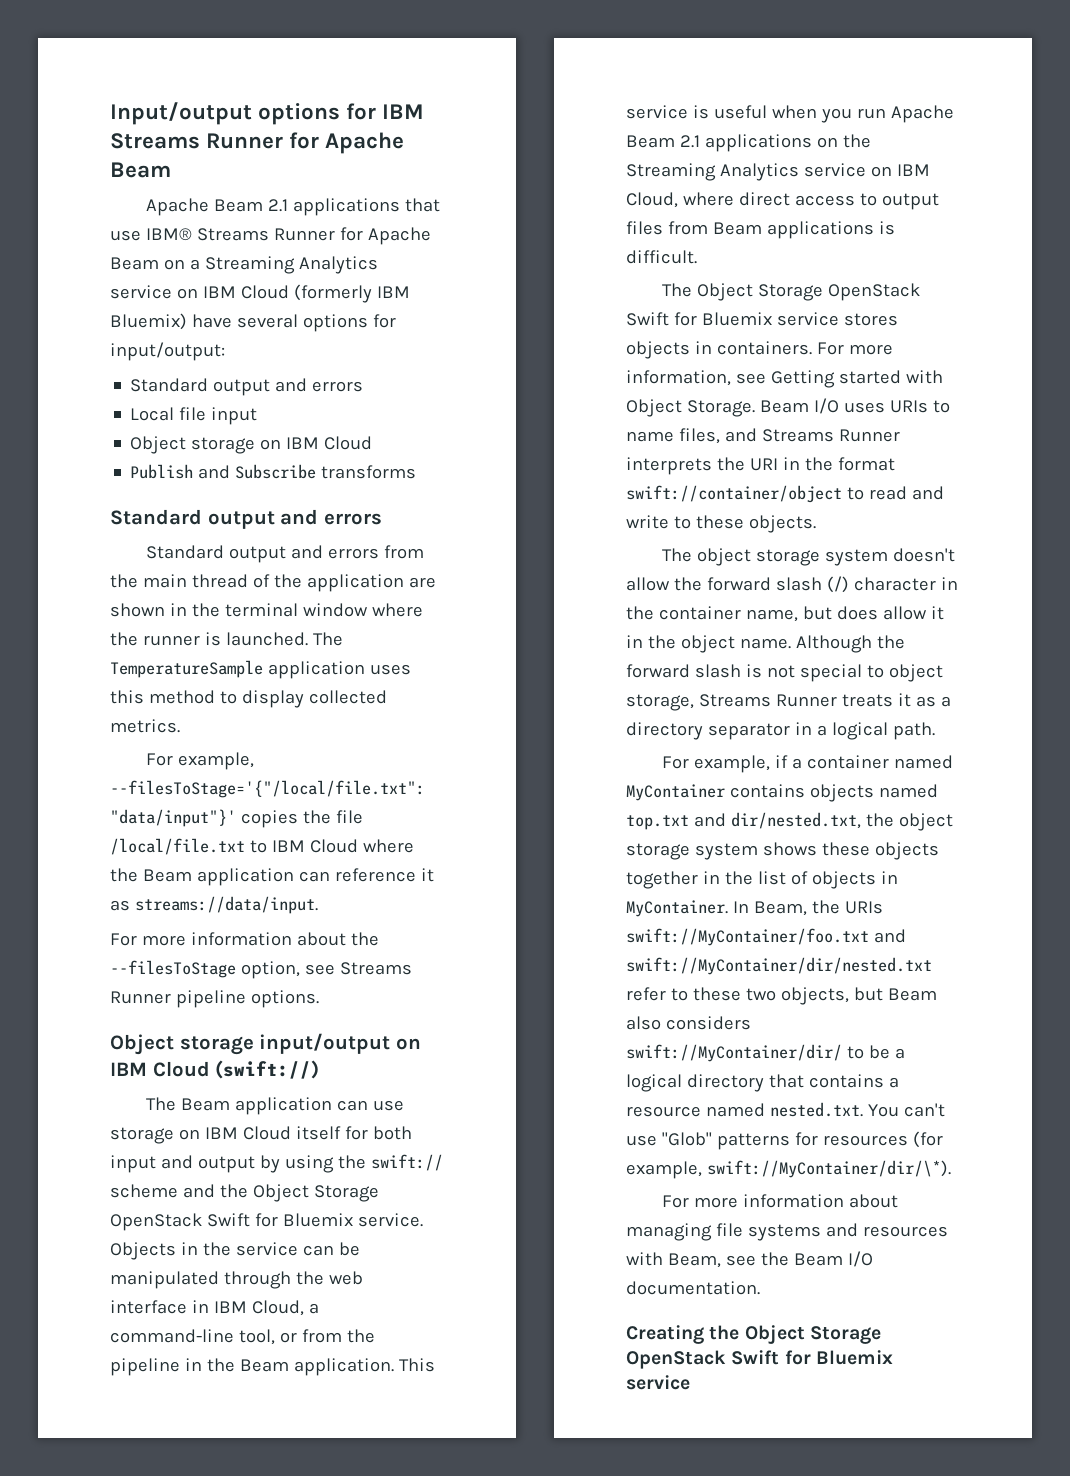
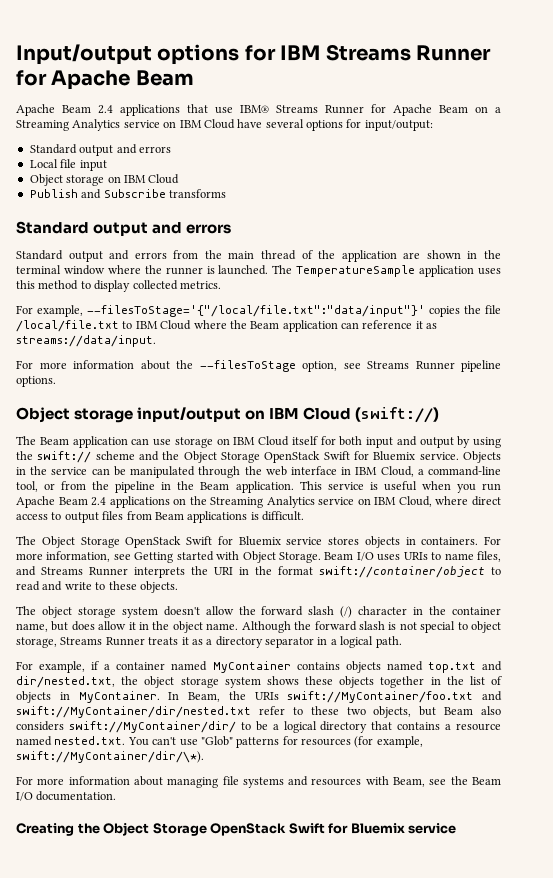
- Apache Beam 2.1 applications that use IBM® Streams Runner for Apache Beam on a Streaming Analytics service on IBM Cloud (formerly IBM Bluemix) have several options for input/output:
+ Apache Beam 2.4 applications that use IBM® Streams Runner for Apache Beam on a Streaming Analytics service on IBM Cloud have several options for input/output:
- This service is useful when you run Apache Beam 2.1 applications on the Streaming Analytics service on IBM Cloud, where direct access to output files from Beam applications is difficult.
+ This service is useful when you run Apache Beam 2.4 applications on the Streaming Analytics service on IBM Cloud, where direct access to output files from Beam applications is difficult.

